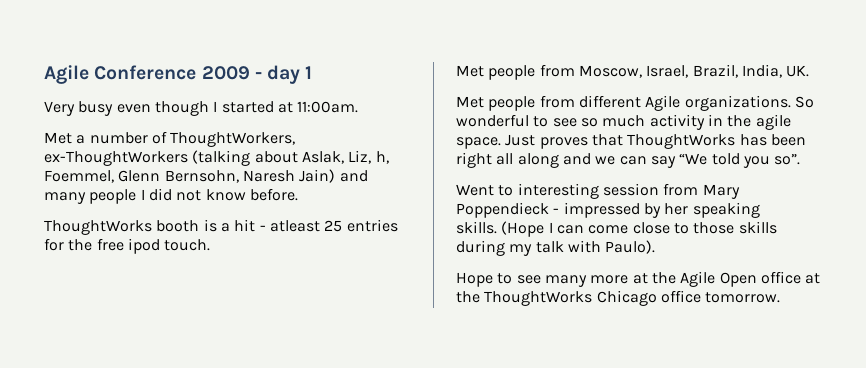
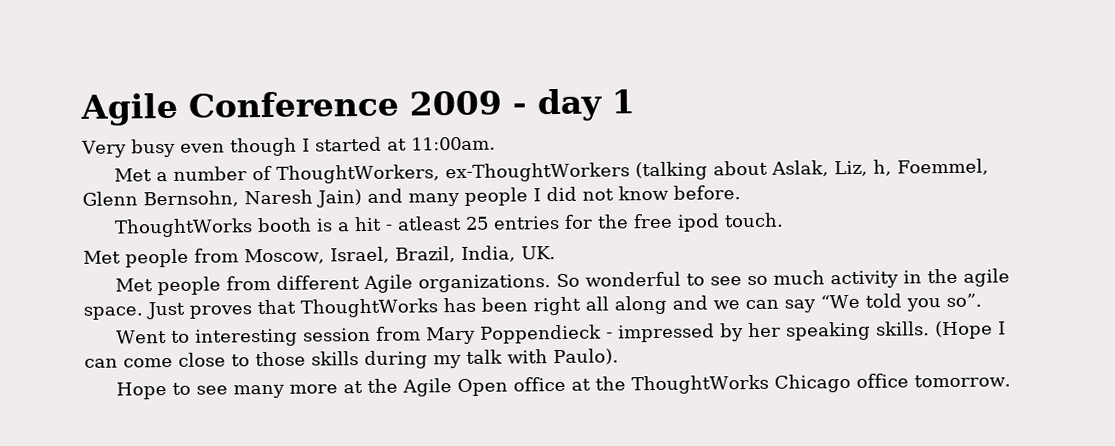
- Went to interesting session from Mary Poppendieck - impressed by her speaking
- skills.
+ Went to interesting session from Mary Poppendieck - impressed by her speaking skills.

